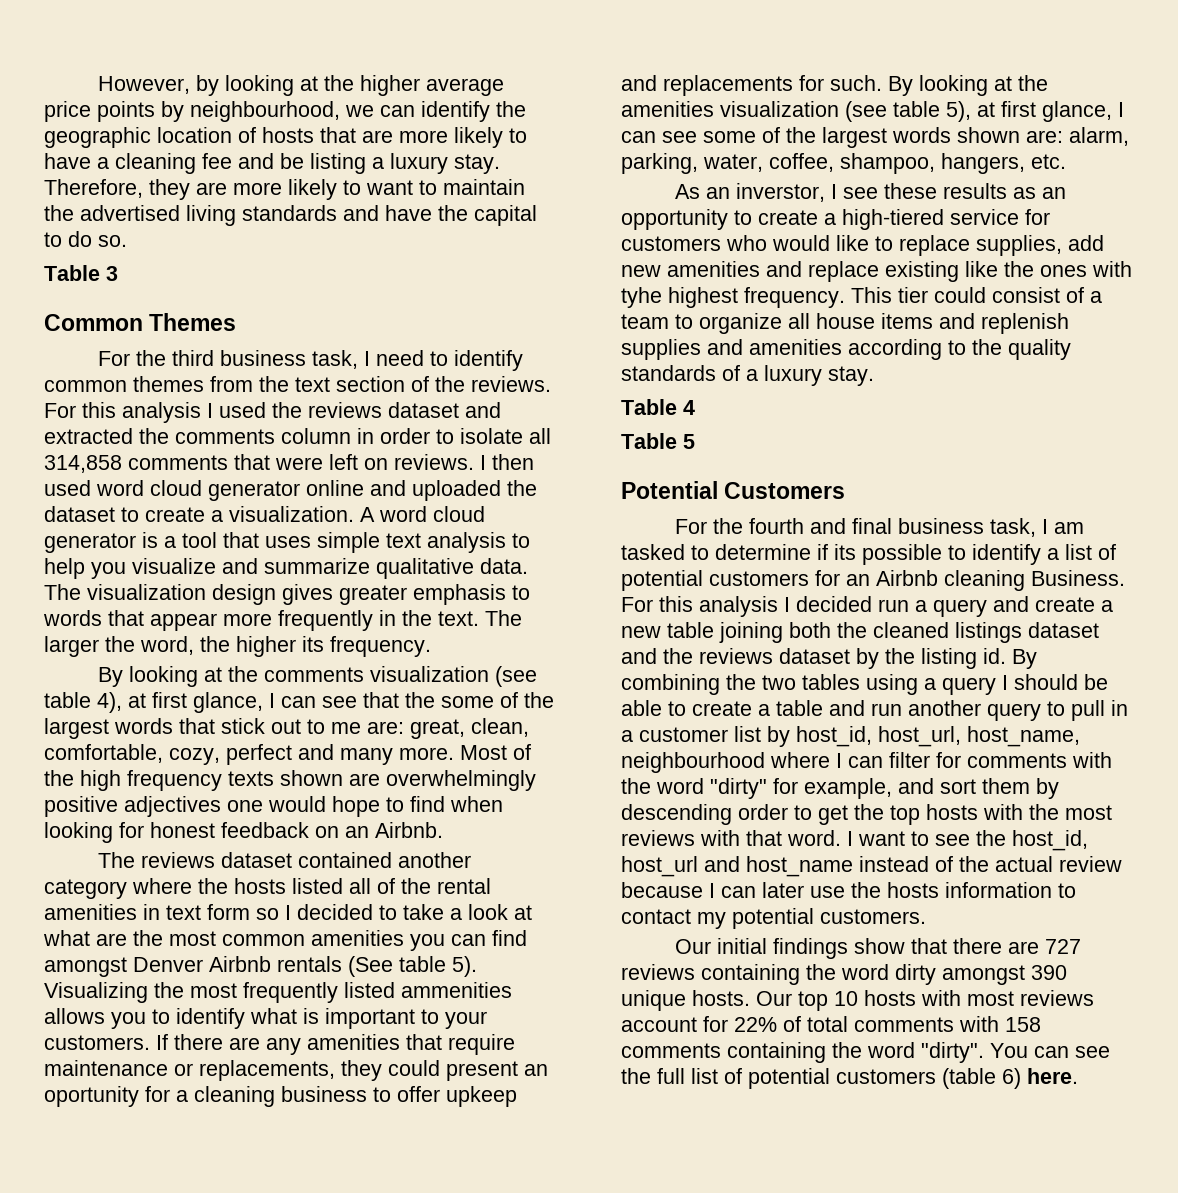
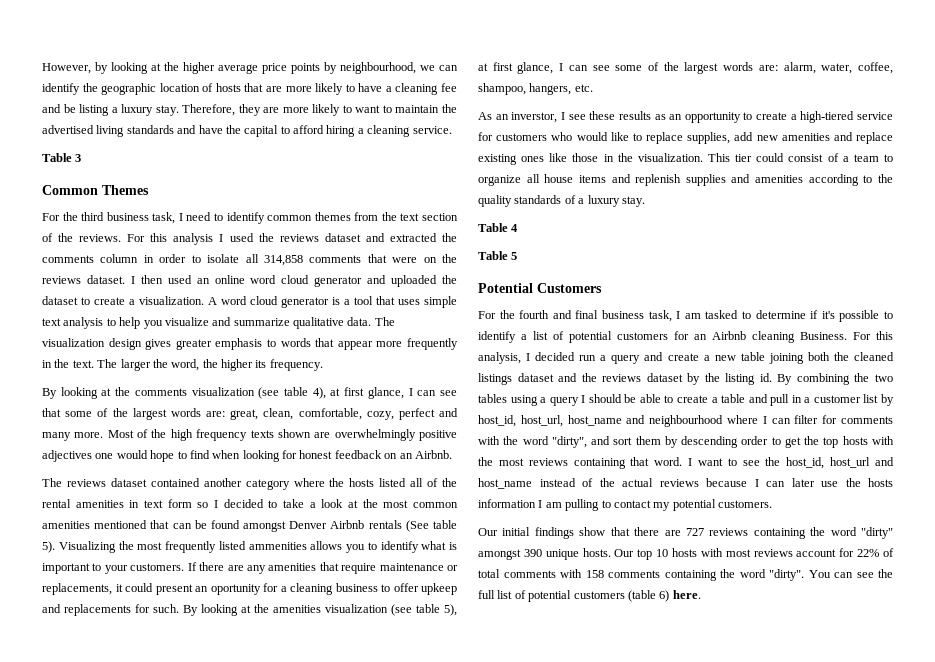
- Therefore, they are more likely to want to maintain the advertised living standards and have the capital to do so.
+ Therefore, they are more likely to want to maintain the advertised living standards and have the capital to afford hiring a cleaning service.
- For this analysis I used the reviews dataset and extracted the comments column in order to isolate all 314,858 comments that were left on reviews.
+ For this analysis I used the reviews dataset and extracted the comments column in order to isolate all 314,858 comments that were on the reviews dataset.
- I then used word cloud generator online and uploaded the dataset to create a visualization.
+ I then used an online word cloud generator and uploaded the dataset to create a visualization.
- By looking at the comments visualization (see table 4), at first glance, I can see that the some of the largest words that stick out to me are: great, clean, comfortable, cozy, perfect and many more.
+ By looking at the comments visualization (see table 4), at first glance, I can see that some of the largest words are: great, clean, comfortable, cozy, perfect and many more.
- The reviews dataset contained another category where the hosts listed all of the rental amenities in text form so I decided to take a look at what are the most common amenities you can find amongst Denver Airbnb rentals (See table 5).
+ The reviews dataset contained another category where the hosts listed all of the rental amenities in text form so I decided to take a look at the most common amenities mentioned that can be found amongst Denver Airbnb rentals (See table 5).
- If there are any amenities that require maintenance or replacements, they could present an oportunity for a cleaning business to offer upkeep and replacements for such.
+ If there are any amenities that require maintenance or replacements, it could present an oportunity for a cleaning business to offer upkeep and replacements for such.
- By looking at the amenities visualization (see table 5), at first glance, I can see some of the largest words shown are: alarm, parking, water, coffee, shampoo, hangers, etc.
+ By looking at the amenities visualization (see table 5), at first glance, I can see some of the largest words are: alarm, water, coffee, shampoo, hangers, etc.
- As an inverstor, I see these results as an opportunity to create a high-tiered service for customers who would like to replace supplies, add new amenities and replace existing like the ones with tyhe highest frequency.
+ As an inverstor, I see these results as an opportunity to create a high-tiered service for customers who would like to replace supplies, add new amenities and replace existing ones like those in the visualization.
- For the fourth and final business task, I am tasked to determine if its possible to identify a list of potential customers for an Airbnb cleaning Business.
+ For the fourth and final business task, I am tasked to determine if it's possible to identify a list of potential customers for an Airbnb cleaning Business.
- For this analysis I decided run a query and create a new table joining both the cleaned listings dataset and the reviews dataset by the listing id.
+ For this analysis, I decided run a query and create a new table joining both the cleaned listings dataset and the reviews dataset by the listing id.
- By combining the two tables using a query I should be able to create a table and run another query to pull in a customer list by host_id, host_url, host_name, neighbourhood where I can filter for comments with the word "dirty" for example, and sort them by descending order to get the top hosts with the most reviews with that word.
+ By combining the two tables using a query I should be able to create a table and pull in a customer list by host_id, host_url, host_name and neighbourhood where I can filter for comments with the word "dirty", and sort them by descending order to get the top hosts with the most reviews containing that word.
- I want to see the host_id, host_url and host_name instead of the actual review because I can later use the hosts information to contact my potential customers.
+ I want to see the host_id, host_url and host_name instead of the actual reviews because I can later use the hosts information I am pulling to contact my potential customers.
- Our initial findings show that there are 727 reviews containing the word dirty amongst 390 unique hosts.
+ Our initial findings show that there are 727 reviews containing the word "dirty" amongst 390 unique hosts.

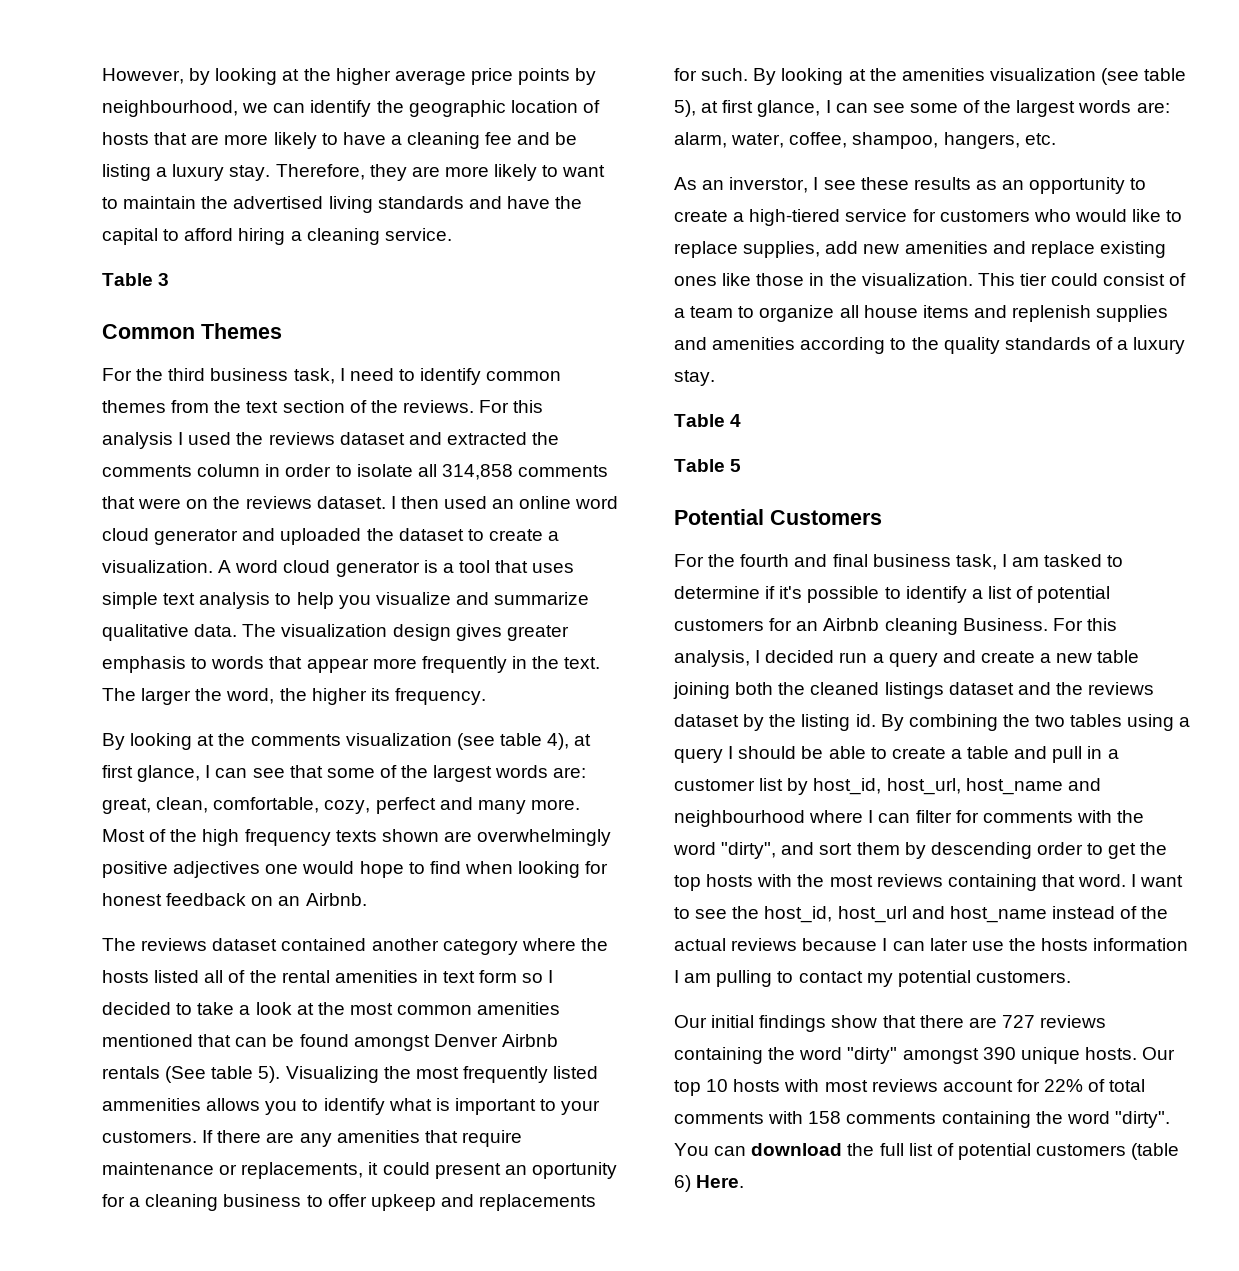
- You can see the full list of potential customers (table 6) here.
+ You can download the full list of potential customers (table 6) Here.

